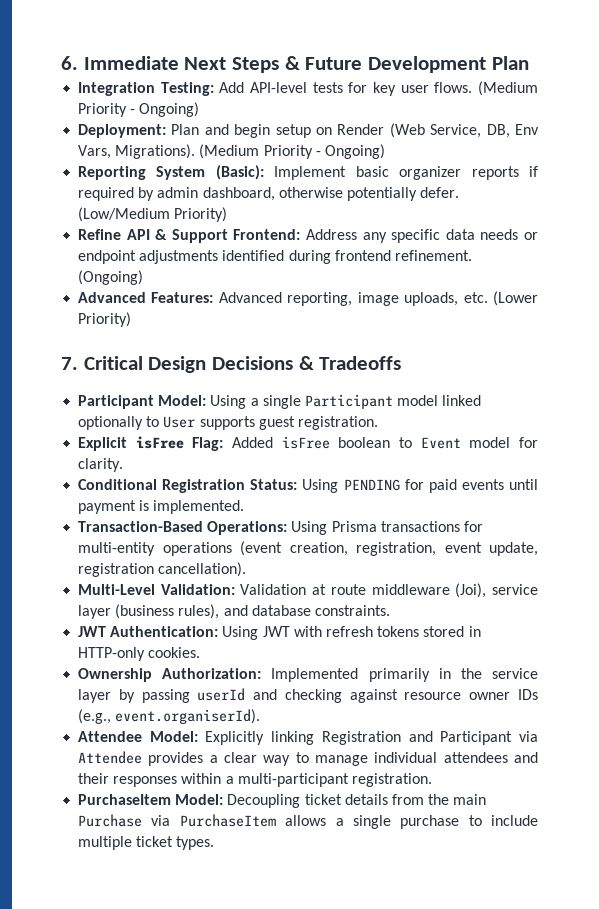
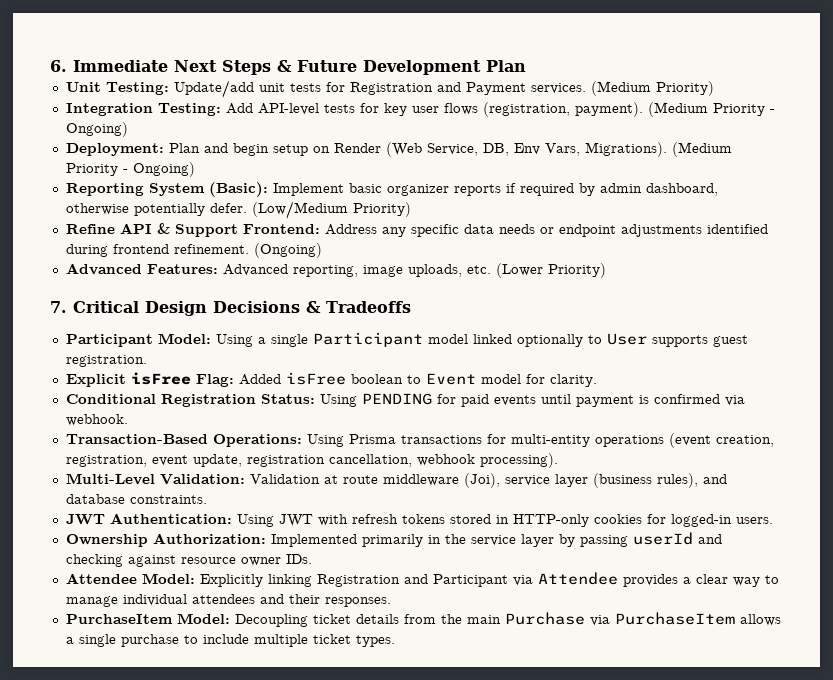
+ Unit Testing: Update/add unit tests for Registration and Payment services. (Medium Priority)
- Integration Testing: Add API-level tests for key user flows.
+ Integration Testing: Add API-level tests for key user flows (registration, payment).
- Conditional Registration Status: Using PENDING for paid events until payment is implemented.
+ Conditional Registration Status: Using PENDING for paid events until payment is confirmed via webhook.
- Transaction-Based Operations: Using Prisma transactions for multi-entity operations (event creation, registration, event update, registration cancellation).
+ Transaction-Based Operations: Using Prisma transactions for multi-entity operations (event creation, registration, event update, registration cancellation, webhook processing).
- JWT Authentication: Using JWT with refresh tokens stored in HTTP-only cookies.
+ JWT Authentication: Using JWT with refresh tokens stored in HTTP-only cookies for logged-in users.
- Ownership Authorization: Implemented primarily in the service layer by passing userId and checking against resource owner IDs (e.g., event.organiserId).
+ Ownership Authorization: Implemented primarily in the service layer by passing userId and checking against resource owner IDs.
- Attendee Model: Explicitly linking Registration and Participant via Attendee provides a clear way to manage individual attendees and their responses within a multi-participant registration.
+ Attendee Model: Explicitly linking Registration and Participant via Attendee provides a clear way to manage individual attendees and their responses.

